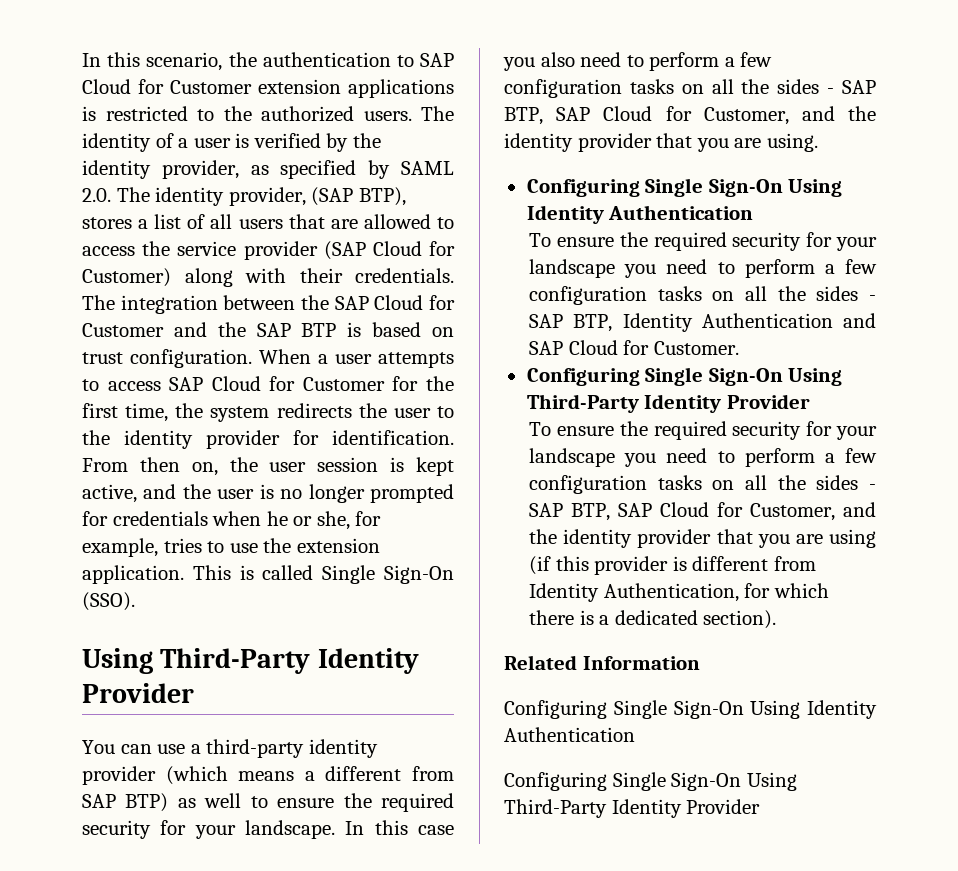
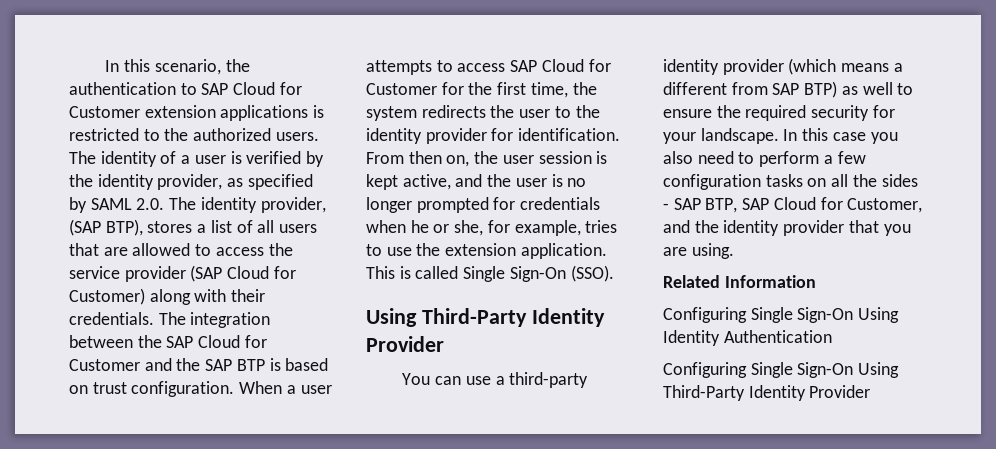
  In this case you also need to perform a few configuration tasks on all the sides - SAP BTP, SAP Cloud for Customer, and the identity provider that you are using.
- Configuring Single Sign-On Using Identity Authentication
- To ensure the required security for your landscape you need to perform a few configuration tasks on all the sides - SAP BTP, Identity Authentication and SAP Cloud for Customer.
- Configuring Single Sign-On Using Third-Party Identity Provider
- To ensure the required security for your landscape you need to perform a few configuration tasks on all the sides - SAP BTP, SAP Cloud for Customer, and the identity provider that you are using (if this provider is different from Identity Authentication, for which there is a dedicated section).

